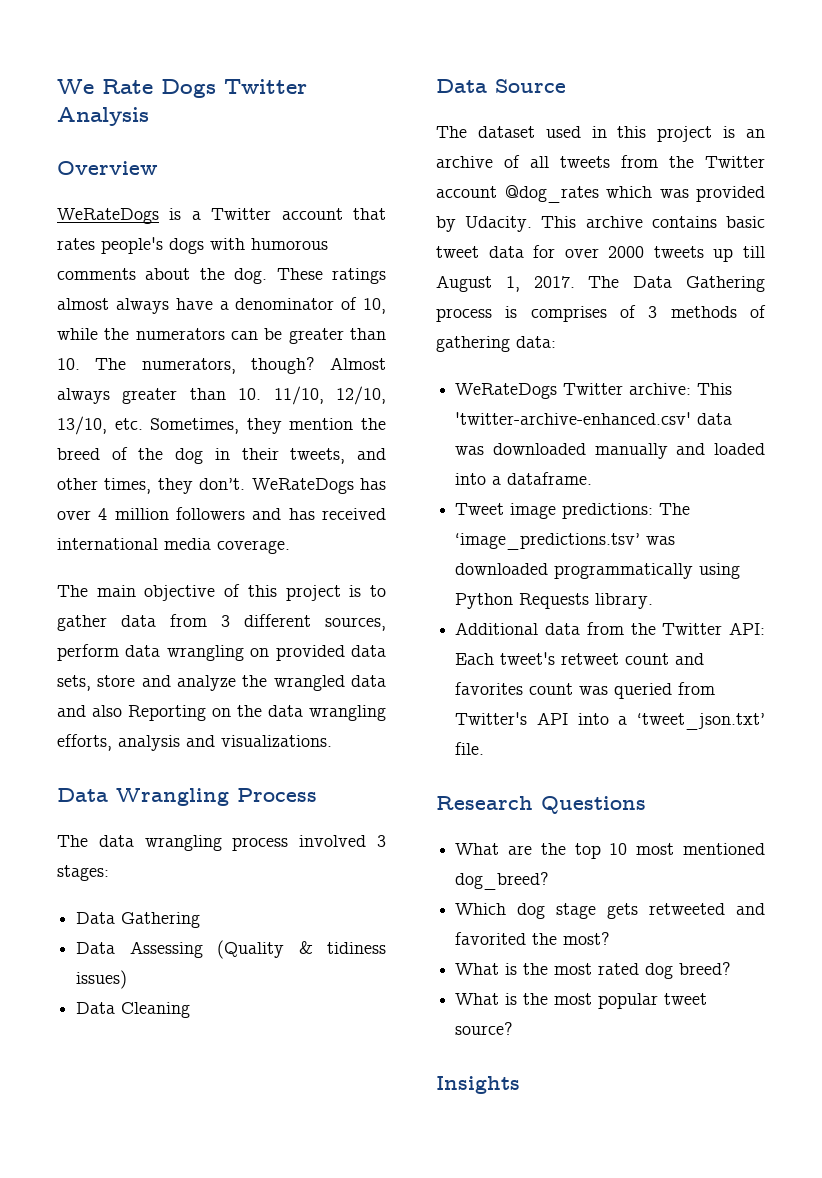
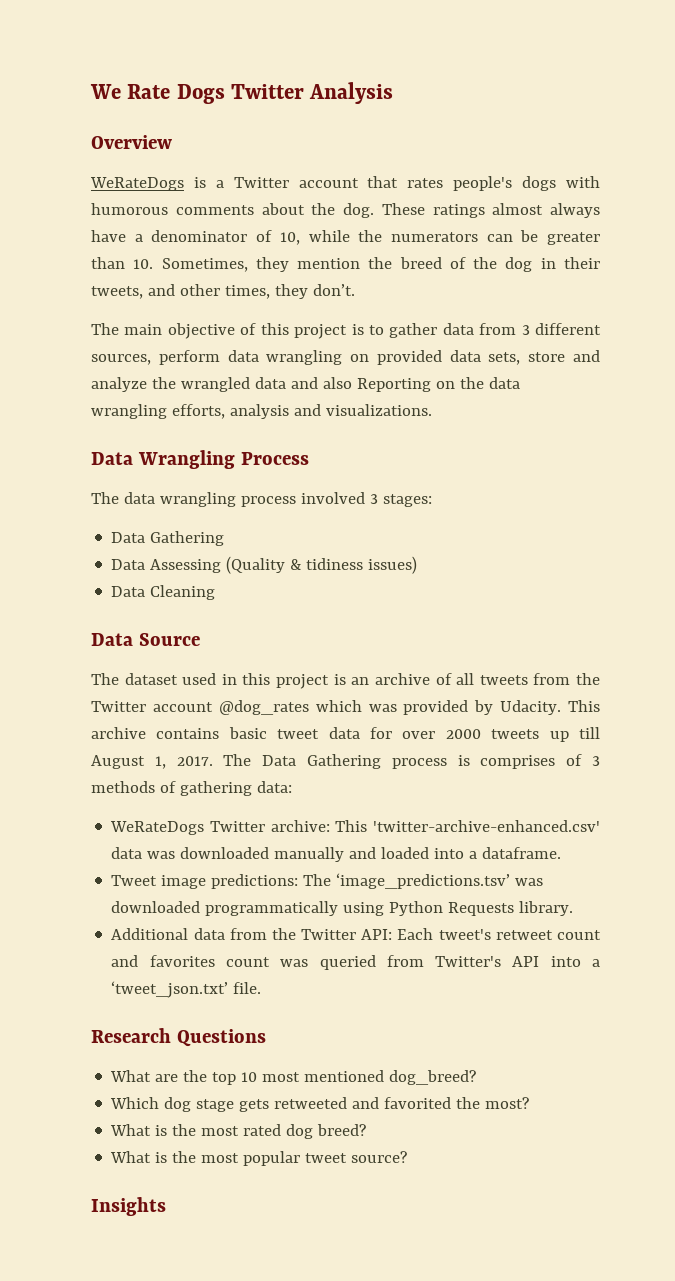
- These ratings almost always have a denominator of 10, while the numerators can be greater than 10. The numerators, though? Almost always greater than 10. 11/10, 12/10, 13/10, etc. Sometimes, they mention the breed of the dog in their tweets, and other times, they don’t. WeRateDogs has over 4 million followers and has received international media coverage.
+ These ratings almost always have a denominator of 10, while the numerators can be greater than 10. Sometimes, they mention the breed of the dog in their tweets, and other times, they don’t.

